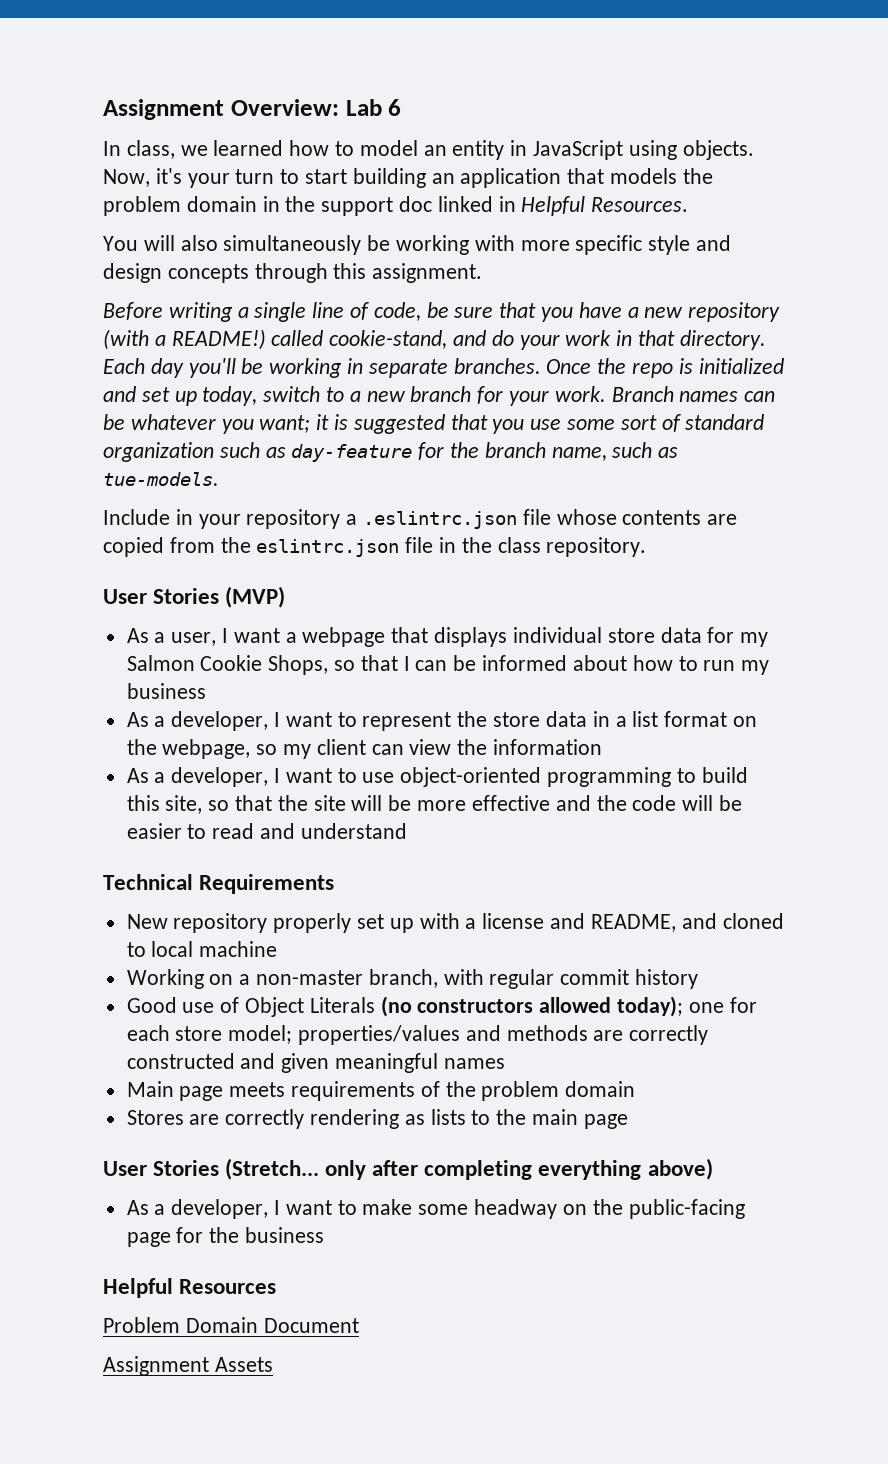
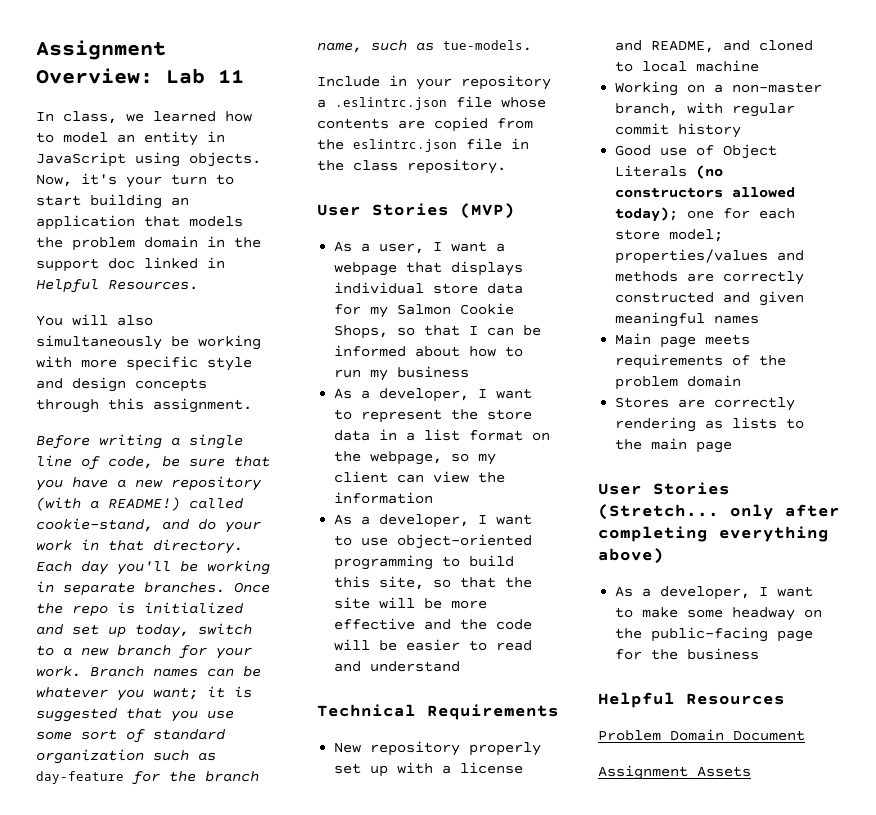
- Assignment Overview: Lab 6
+ Assignment Overview: Lab 11

